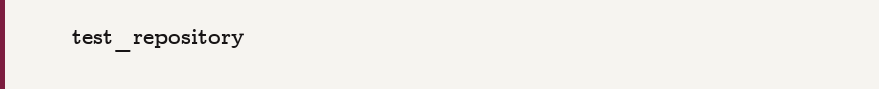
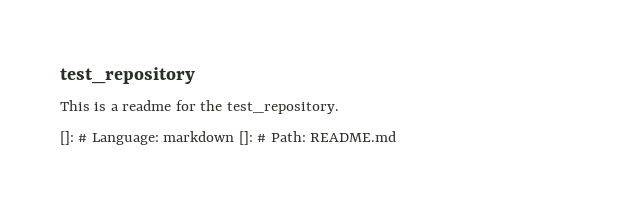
+ This is a readme for the test_repository.
+ []: # Language: markdown []: # Path: README.md

